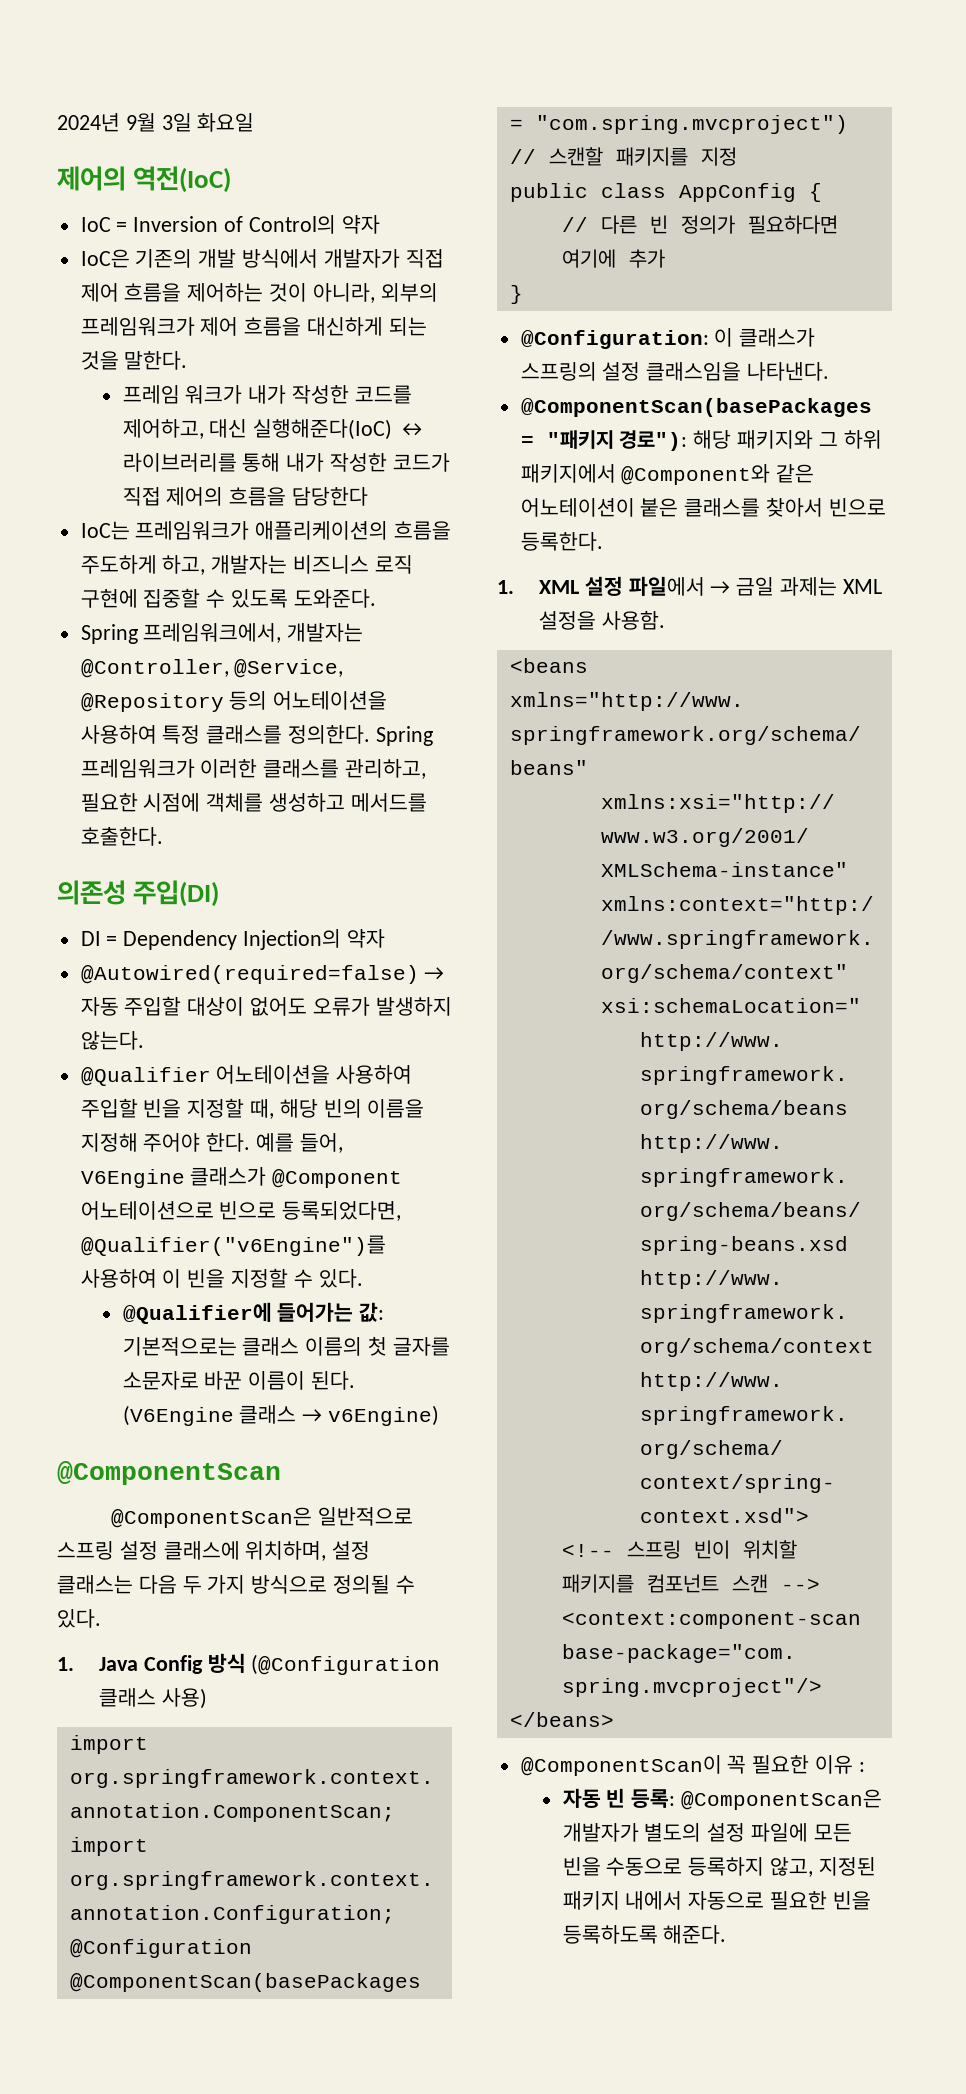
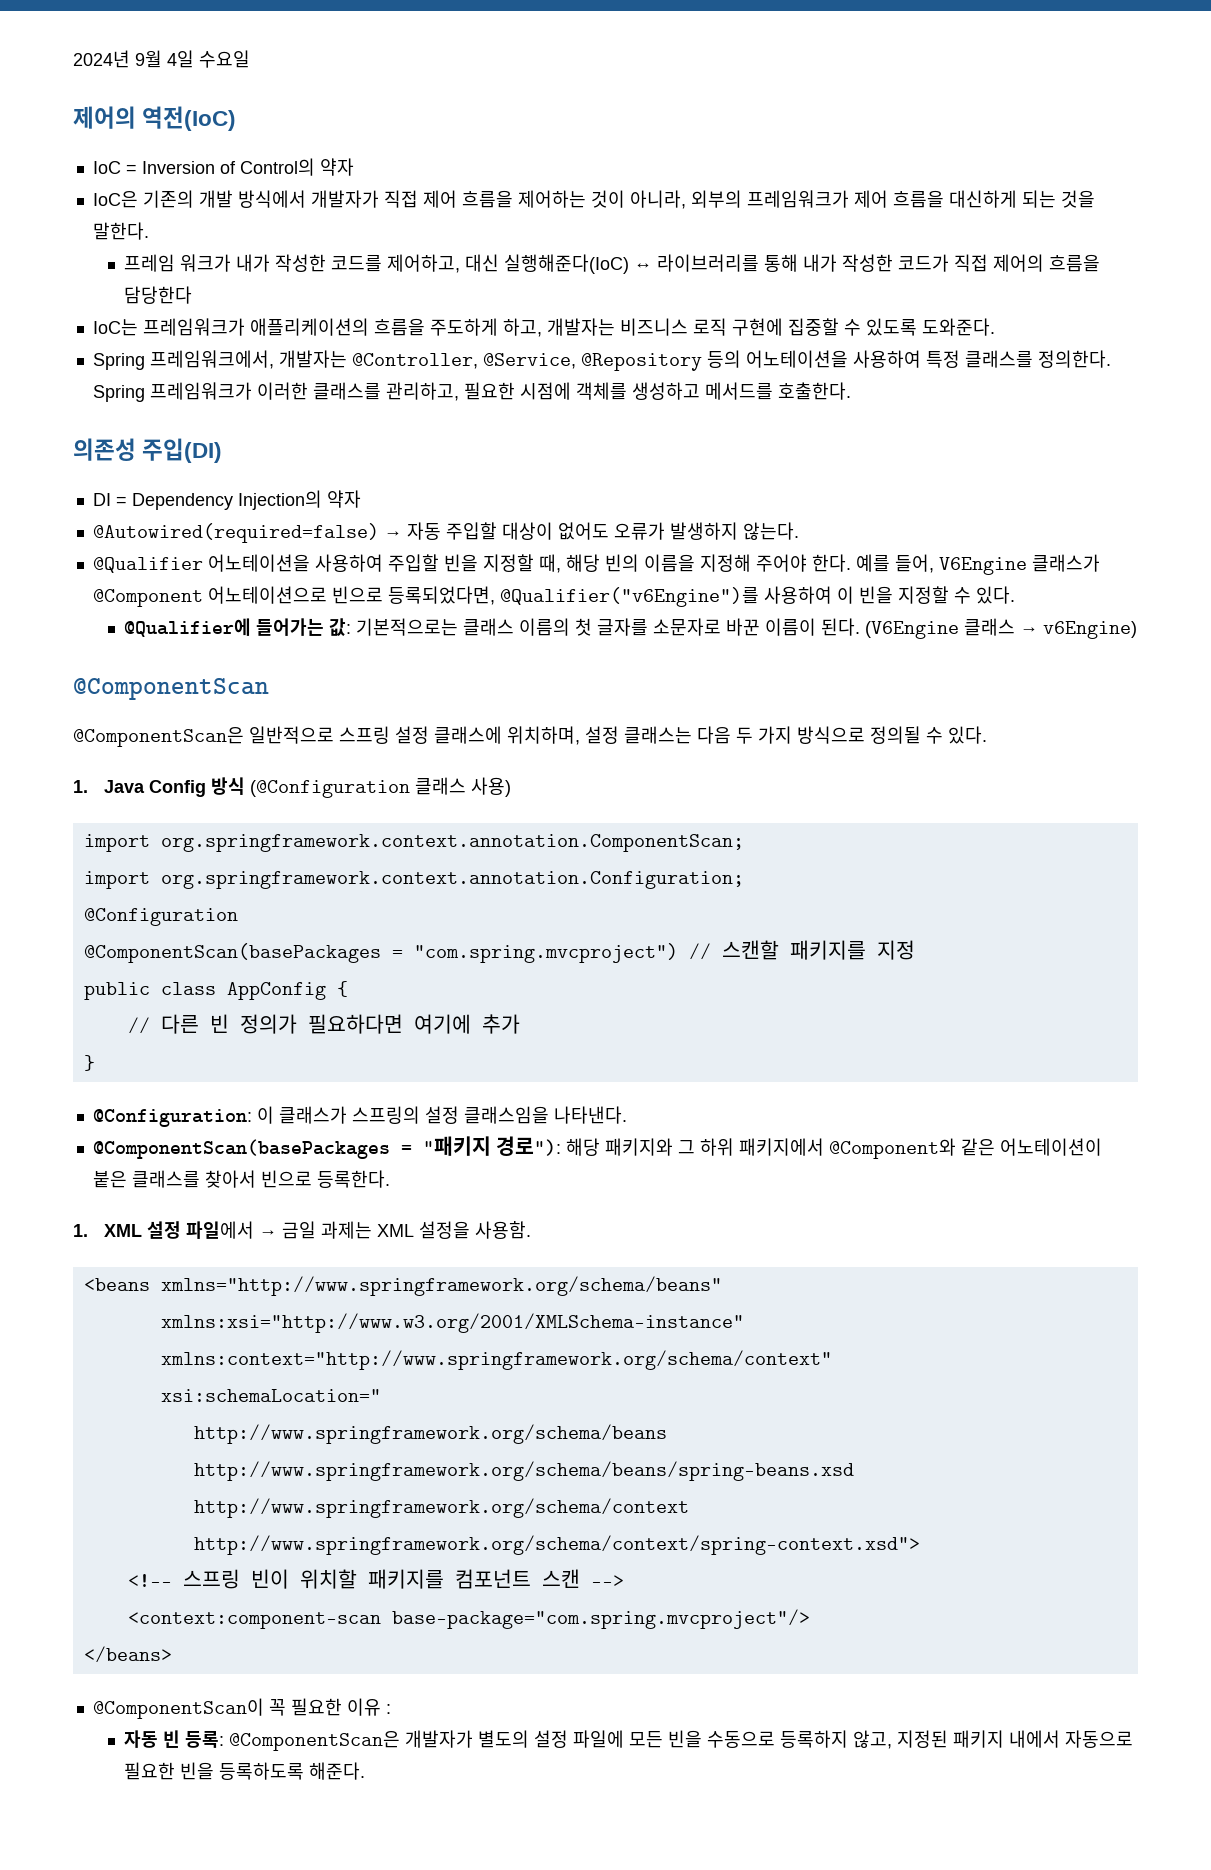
- 2024년 9월 3일 화요일
+ 2024년 9월 4일 수요일

